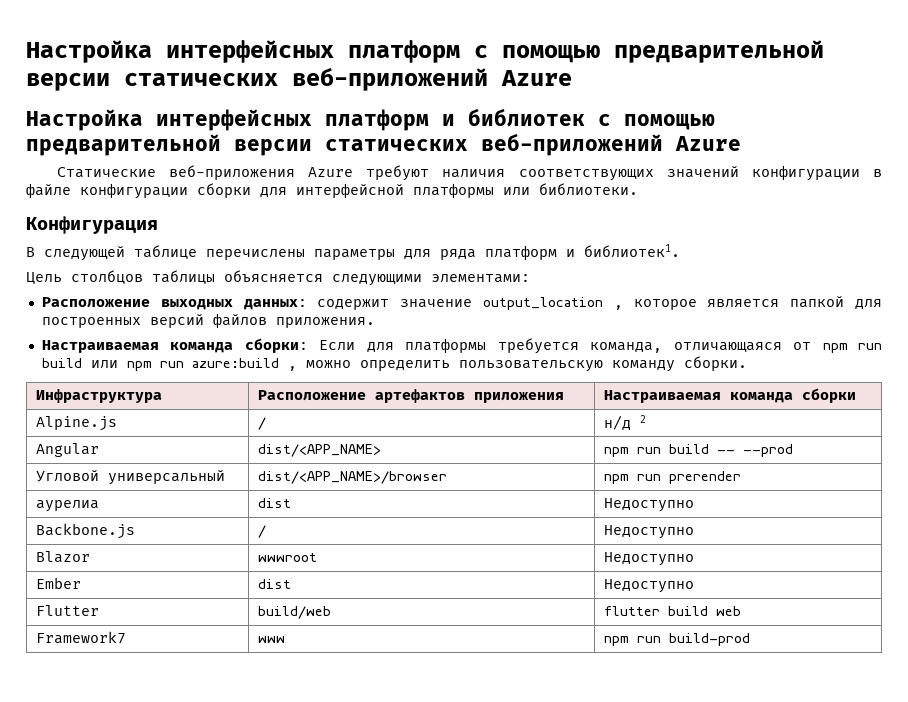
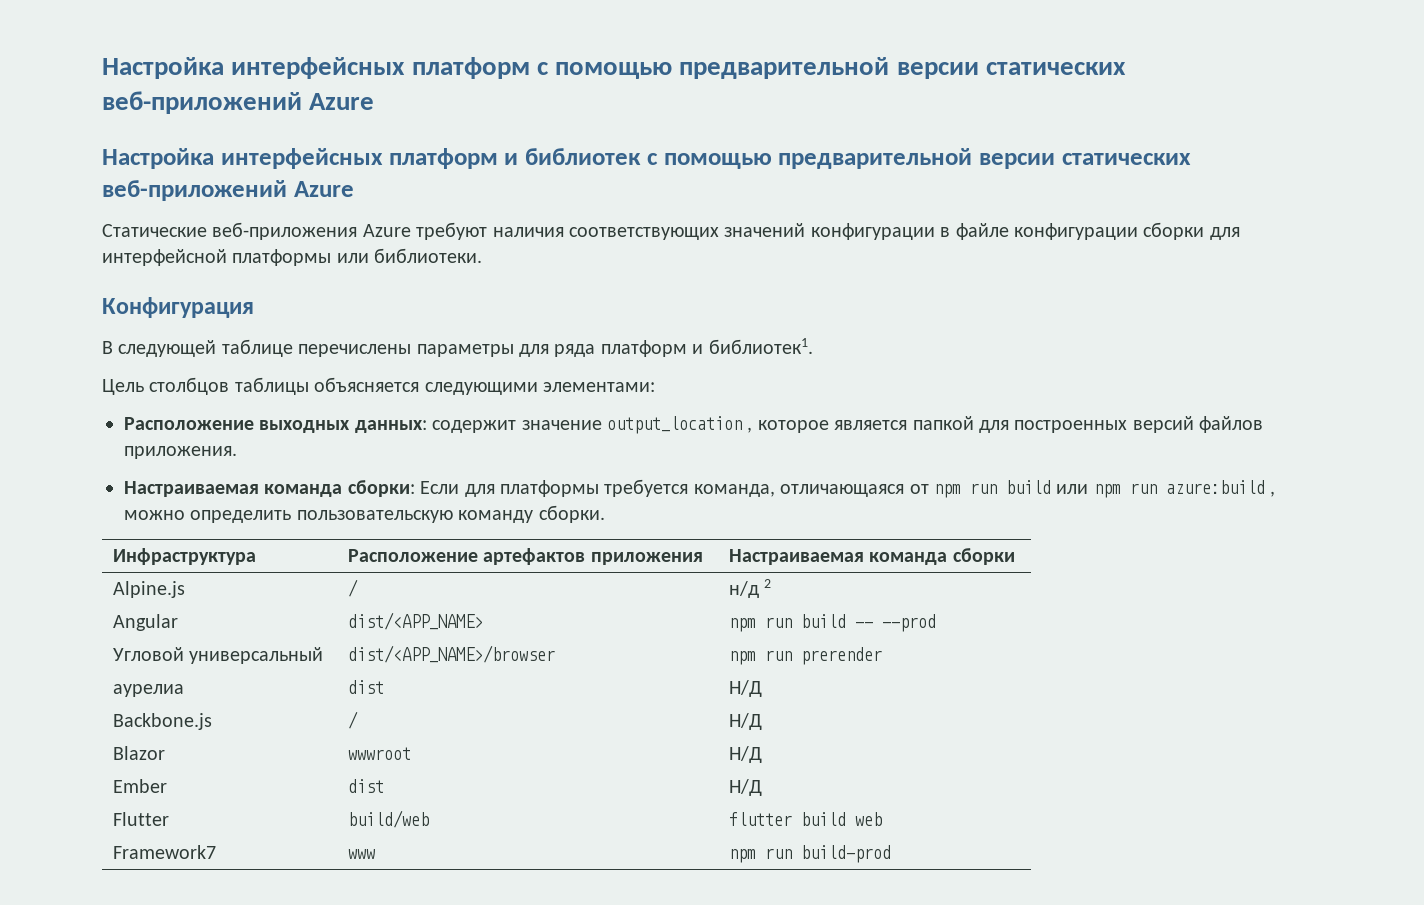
- аурелиа | dist | Недоступно
+ аурелиа | dist | Н/Д
- Backbone.js | / | Недоступно
+ Backbone.js | / | Н/Д
- Blazor | wwwroot | Недоступно
+ Blazor | wwwroot | Н/Д
- Ember | dist | Недоступно
+ Ember | dist | Н/Д

